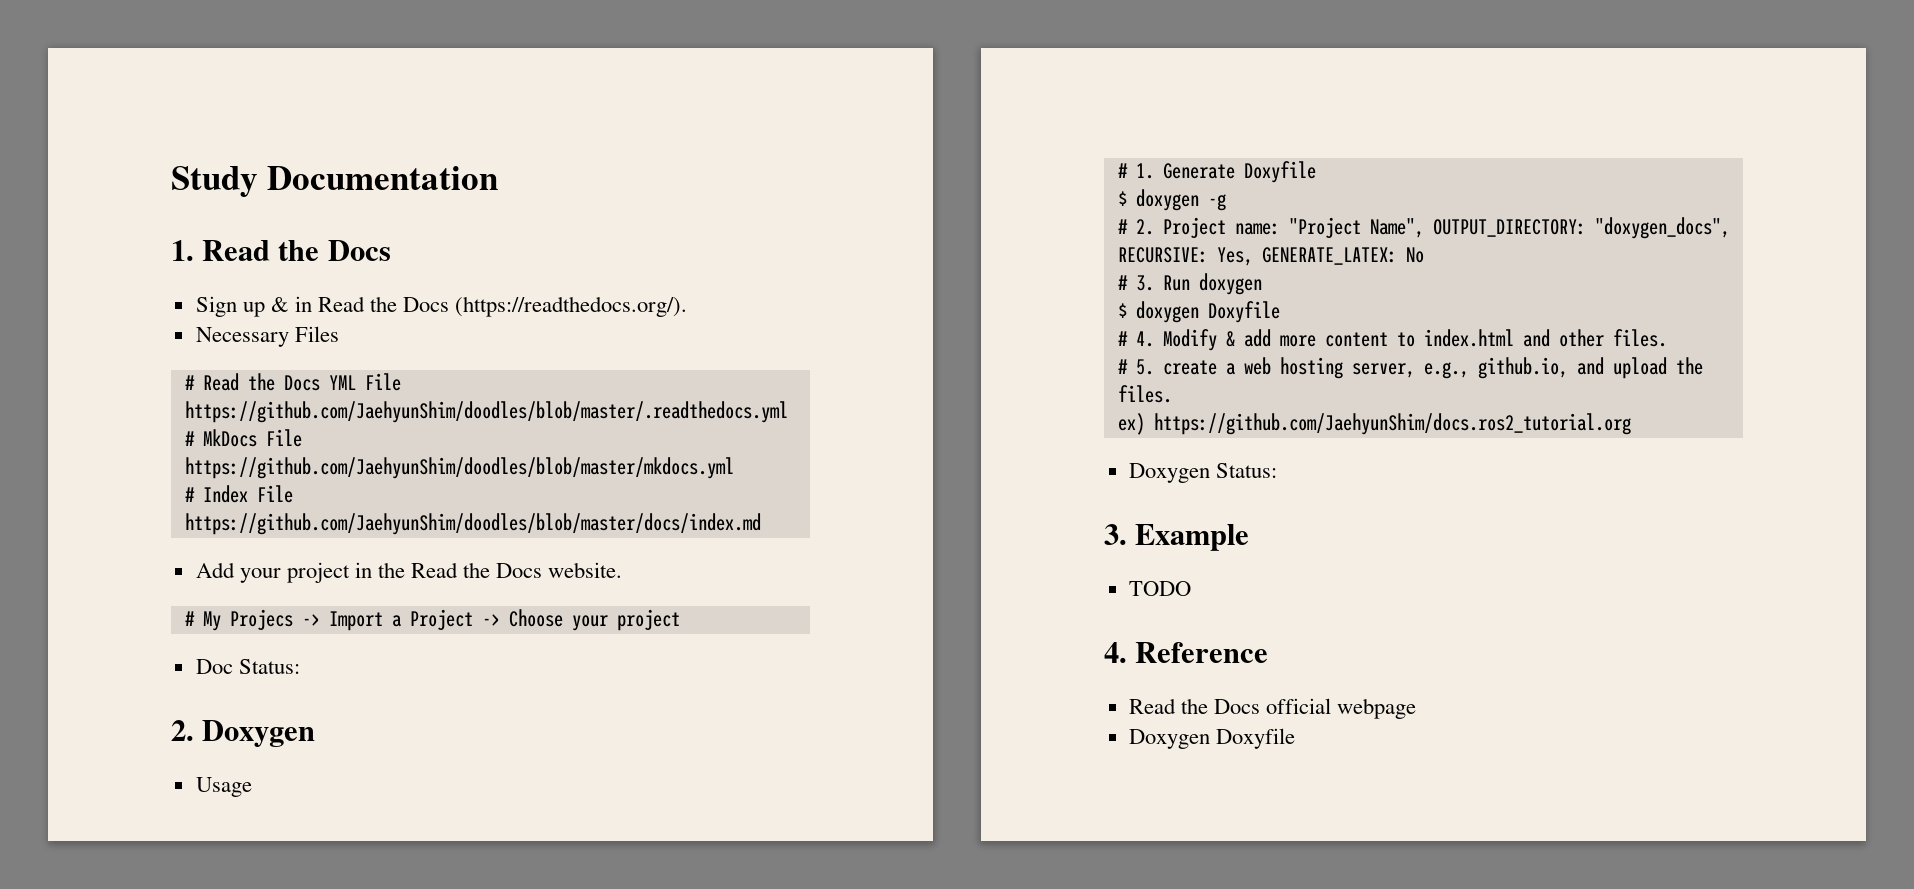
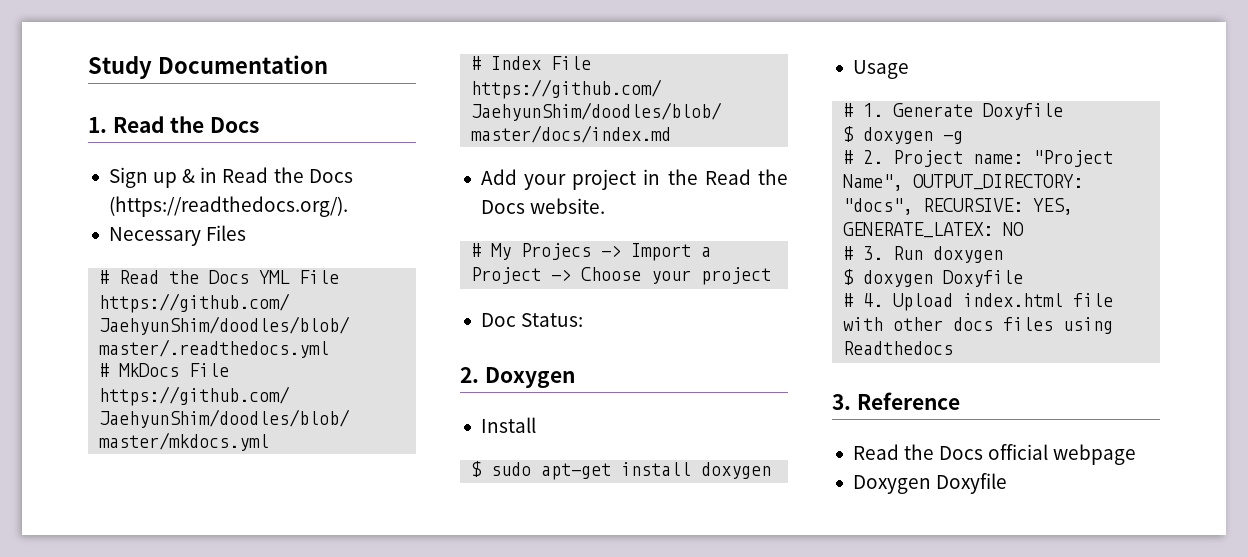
+ Install
+ $ sudo apt-get install doxygen
- # 2. Project name: "Project Name", OUTPUT_DIRECTORY: "doxygen_docs", RECURSIVE: Yes, GENERATE_LATEX: No
+ # 2. Project name: "Project Name", OUTPUT_DIRECTORY: "docs", RECURSIVE: YES, GENERATE_LATEX: NO
- # 4. Modify & add more content to index.html and other files.
- # 5. create a web hosting server, e.g., github.io, and upload the files.
- ex) https://github.com/JaehyunShim/docs.ros2_tutorial.org
- Doxygen Status:
- 3. Example
- TODO
- 4. Reference
+ # 4. Upload index.html file with other docs files using Readthedocs
+ 3. Reference

